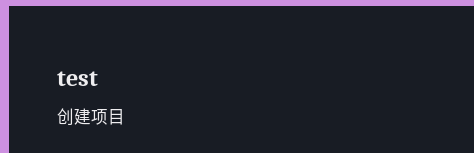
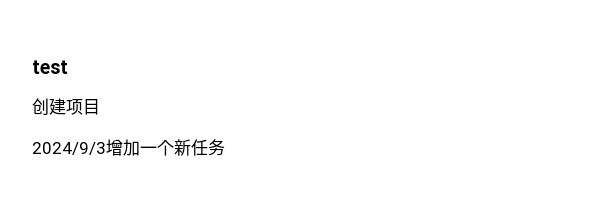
+ 2024/9/3增加一个新任务

